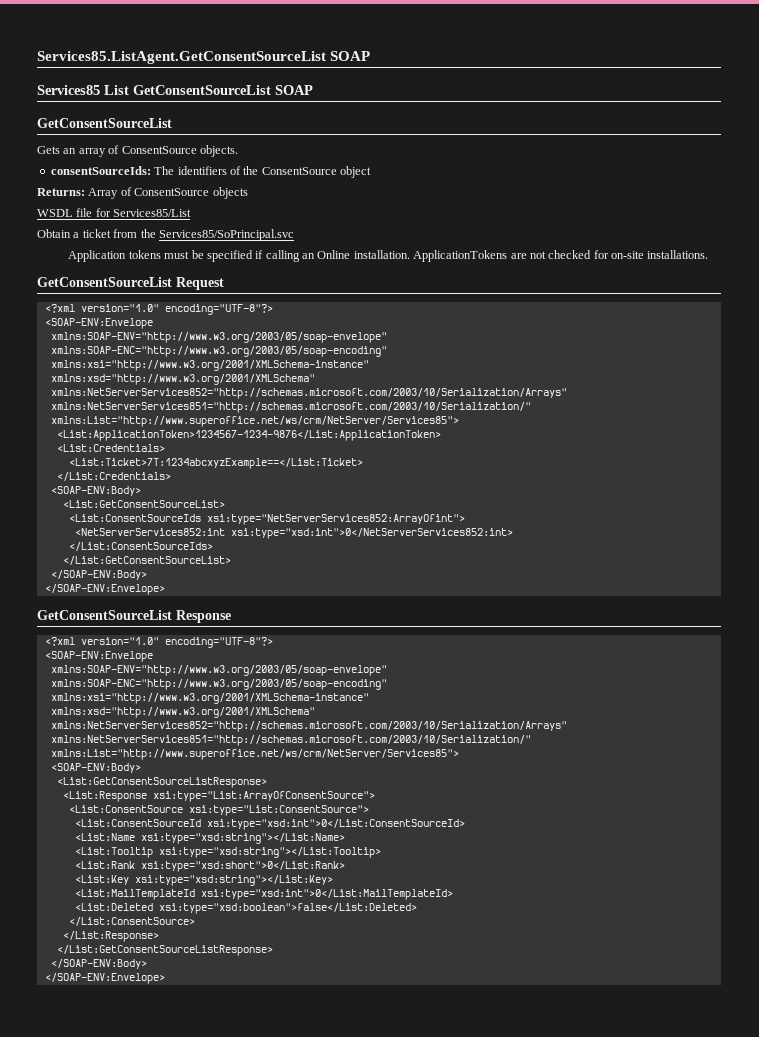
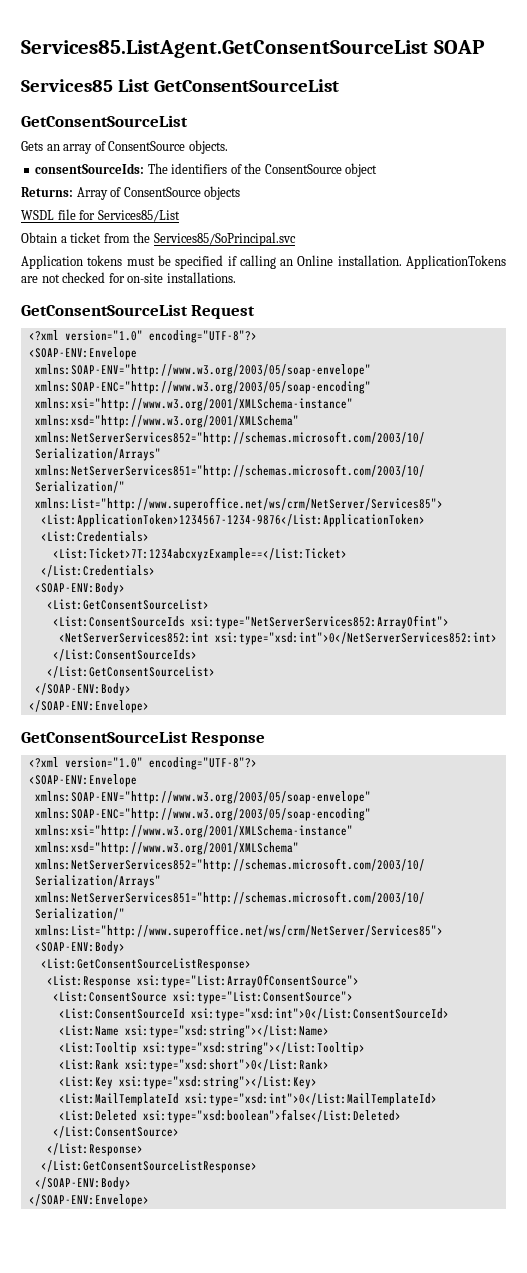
- Services85 List GetConsentSourceList SOAP
+ Services85 List GetConsentSourceList

